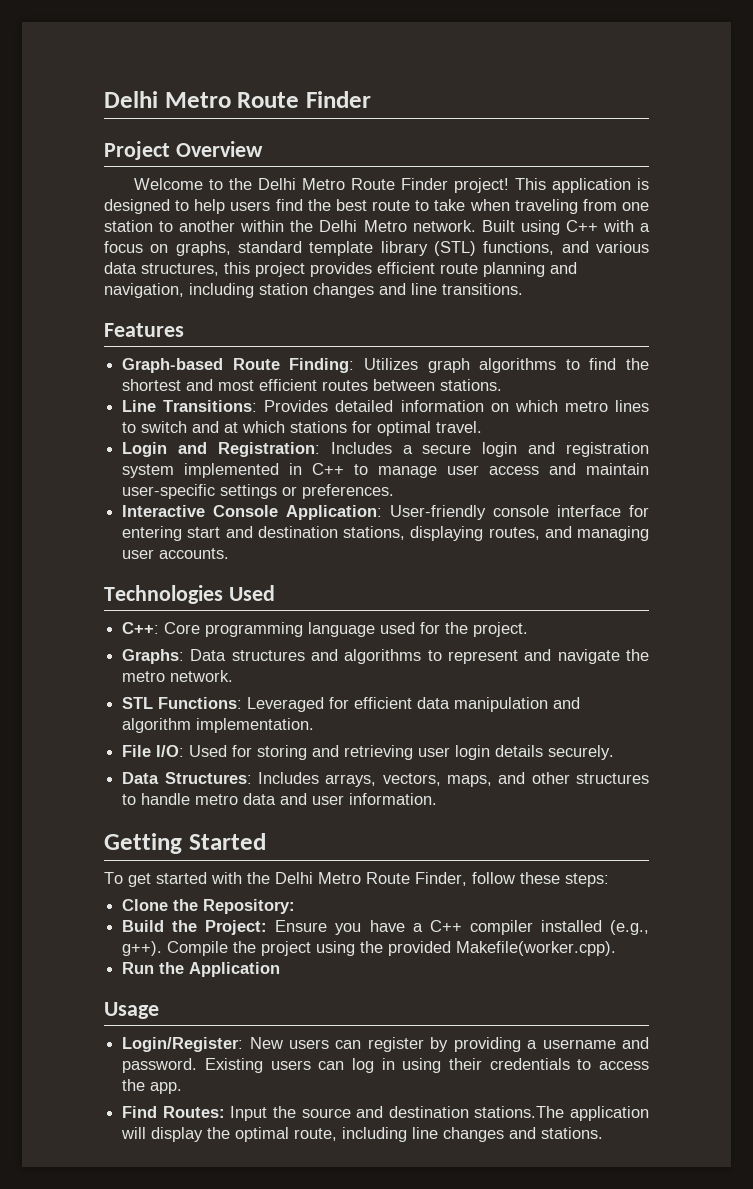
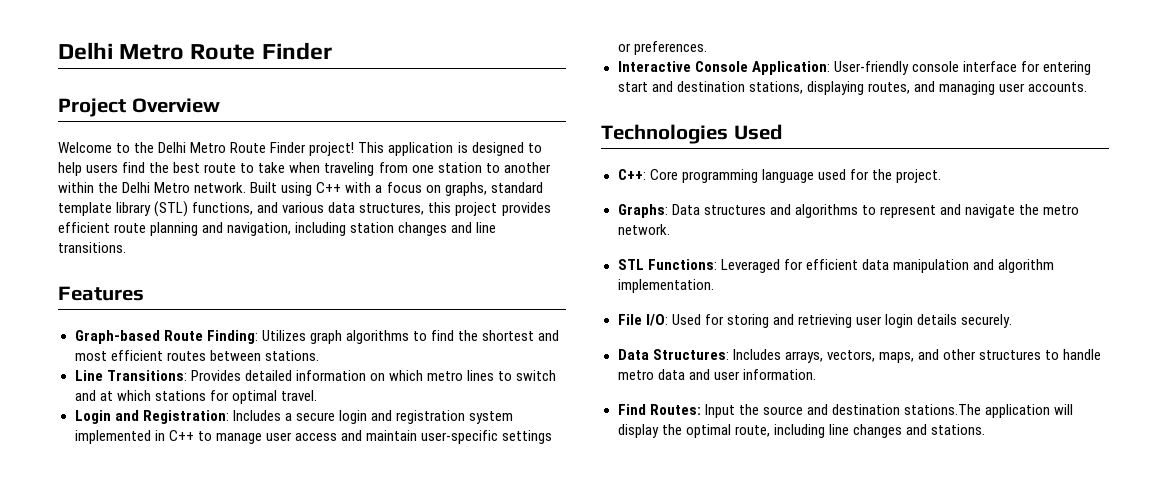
- Getting Started
- To get started with the Delhi Metro Route Finder, follow these steps:
- Clone the Repository:
- Build the Project: Ensure you have a C++ compiler installed (e.g., g++). Compile the project using the provided Makefile(worker.cpp).
- Run the Application
- Usage
- Login/Register: New users can register by providing a username and password. Existing users can log in using their credentials to access the app.

